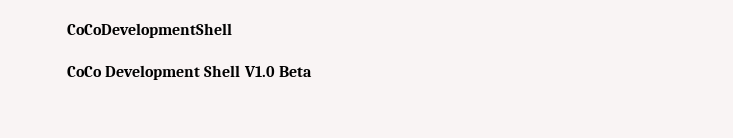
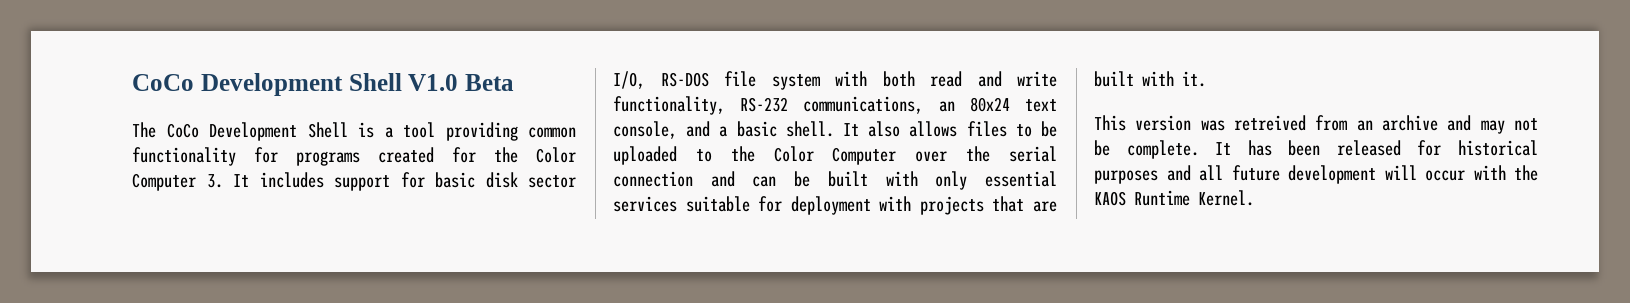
- CoCoDevelopmentShell
+ The CoCo Development Shell is a tool providing common functionality for programs created for the Color Computer 3. It includes support for basic disk sector I/O, RS-DOS file system with both read and write functionality, RS-232 communications, an 80x24 text console, and a basic shell. It also allows files to be uploaded to the Color Computer over the serial connection and can be built with only essential services suitable for deployment with projects that are built with it.
+ This version was retreived from an archive and may not be complete. It has been released for historical purposes and all future development will occur with the KAOS Runtime Kernel.

